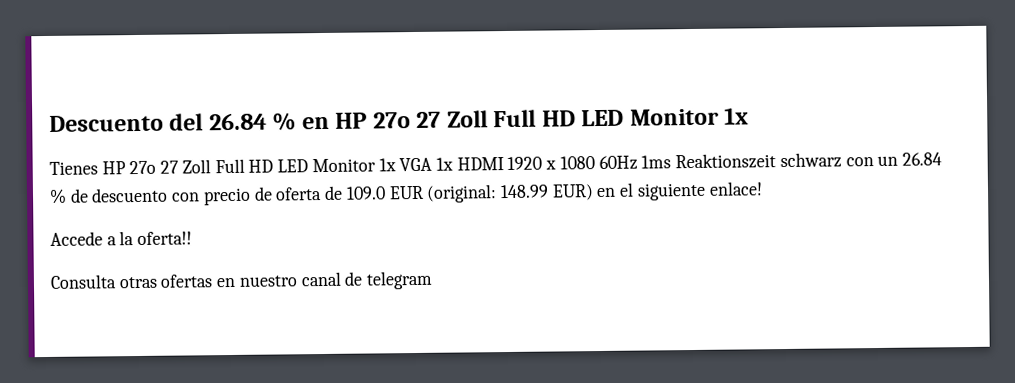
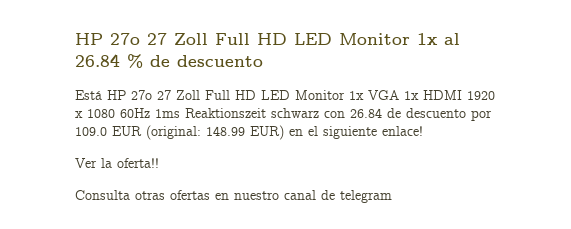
- Descuento del 26.84 % en HP 27o 27 Zoll Full HD LED Monitor 1x
- Tienes HP 27o 27 Zoll Full HD LED Monitor 1x VGA 1x HDMI 1920 x 1080 60Hz 1ms Reaktionszeit schwarz con un 26.84 % de descuento con precio de oferta de 109.0 EUR (original: 148.99 EUR) en el siguiente enlace!
+ HP 27o 27 Zoll Full HD LED Monitor 1x al 26.84 % de descuento
+ Está HP 27o 27 Zoll Full HD LED Monitor 1x VGA 1x HDMI 1920 x 1080 60Hz 1ms Reaktionszeit schwarz con 26.84 de descuento por 109.0 EUR (original: 148.99 EUR) en el siguiente enlace!
- Accede a la oferta!!
+ Ver la oferta!!

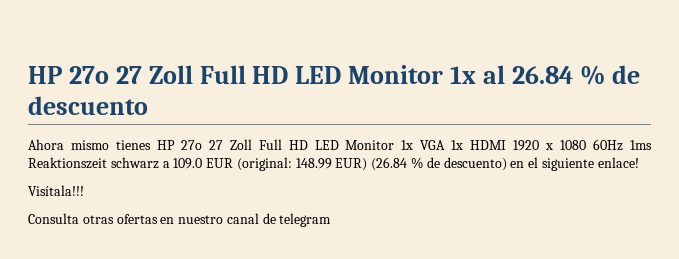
- Está HP 27o 27 Zoll Full HD LED Monitor 1x VGA 1x HDMI 1920 x 1080 60Hz 1ms Reaktionszeit schwarz con 26.84 de descuento por 109.0 EUR (original: 148.99 EUR) en el siguiente enlace!
+ Ahora mismo tienes HP 27o 27 Zoll Full HD LED Monitor 1x VGA 1x HDMI 1920 x 1080 60Hz 1ms Reaktionszeit schwarz a 109.0 EUR (original: 148.99 EUR) (26.84 % de descuento) en el siguiente enlace!
- Ver la oferta!!
+ Visítala!!!

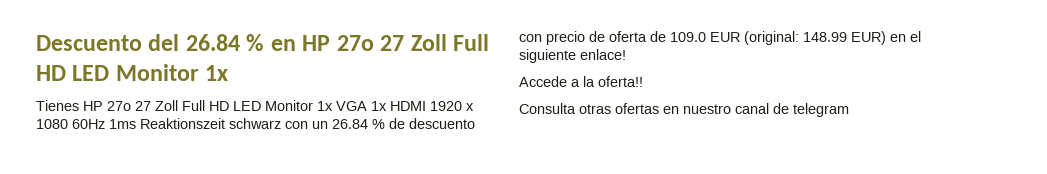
- HP 27o 27 Zoll Full HD LED Monitor 1x al 26.84 % de descuento
- Ahora mismo tienes HP 27o 27 Zoll Full HD LED Monitor 1x VGA 1x HDMI 1920 x 1080 60Hz 1ms Reaktionszeit schwarz a 109.0 EUR (original: 148.99 EUR) (26.84 % de descuento) en el siguiente enlace!
+ Descuento del 26.84 % en HP 27o 27 Zoll Full HD LED Monitor 1x
+ Tienes HP 27o 27 Zoll Full HD LED Monitor 1x VGA 1x HDMI 1920 x 1080 60Hz 1ms Reaktionszeit schwarz con un 26.84 % de descuento con precio de oferta de 109.0 EUR (original: 148.99 EUR) en el siguiente enlace!
- Visítala!!!
+ Accede a la oferta!!

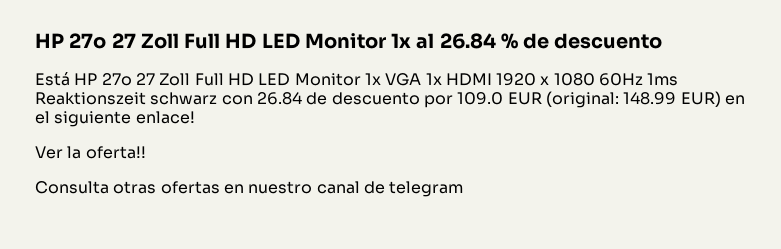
- Descuento del 26.84 % en HP 27o 27 Zoll Full HD LED Monitor 1x
- Tienes HP 27o 27 Zoll Full HD LED Monitor 1x VGA 1x HDMI 1920 x 1080 60Hz 1ms Reaktionszeit schwarz con un 26.84 % de descuento con precio de oferta de 109.0 EUR (original: 148.99 EUR) en el siguiente enlace!
+ HP 27o 27 Zoll Full HD LED Monitor 1x al 26.84 % de descuento
+ Está HP 27o 27 Zoll Full HD LED Monitor 1x VGA 1x HDMI 1920 x 1080 60Hz 1ms Reaktionszeit schwarz con 26.84 de descuento por 109.0 EUR (original: 148.99 EUR) en el siguiente enlace!
- Accede a la oferta!!
+ Ver la oferta!!

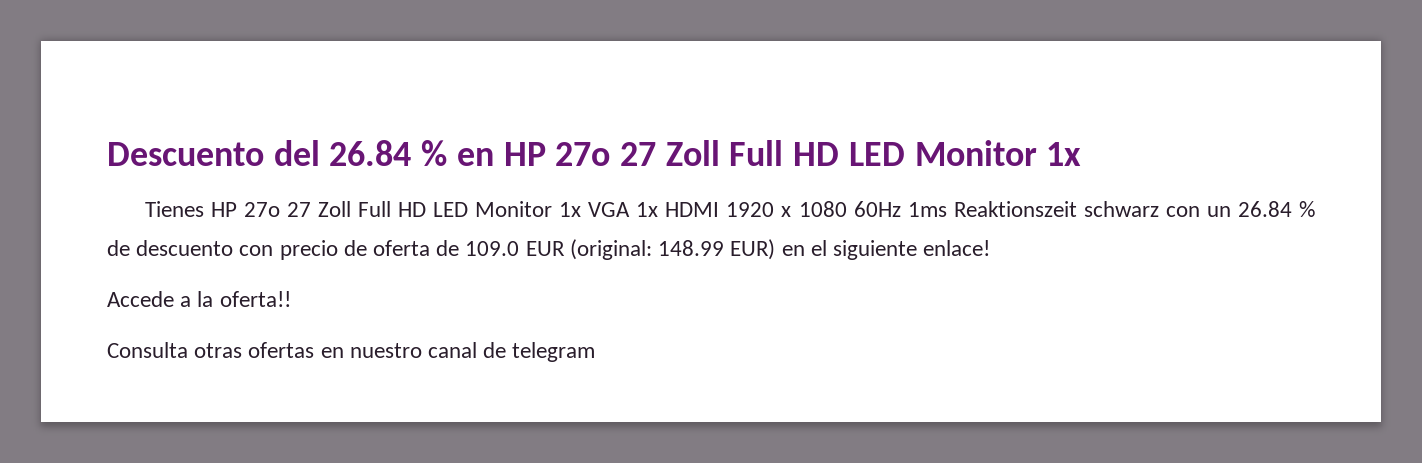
- HP 27o 27 Zoll Full HD LED Monitor 1x al 26.84 % de descuento
- Está HP 27o 27 Zoll Full HD LED Monitor 1x VGA 1x HDMI 1920 x 1080 60Hz 1ms Reaktionszeit schwarz con 26.84 de descuento por 109.0 EUR (original: 148.99 EUR) en el siguiente enlace!
+ Descuento del 26.84 % en HP 27o 27 Zoll Full HD LED Monitor 1x
+ Tienes HP 27o 27 Zoll Full HD LED Monitor 1x VGA 1x HDMI 1920 x 1080 60Hz 1ms Reaktionszeit schwarz con un 26.84 % de descuento con precio de oferta de 109.0 EUR (original: 148.99 EUR) en el siguiente enlace!
- Ver la oferta!!
+ Accede a la oferta!!

